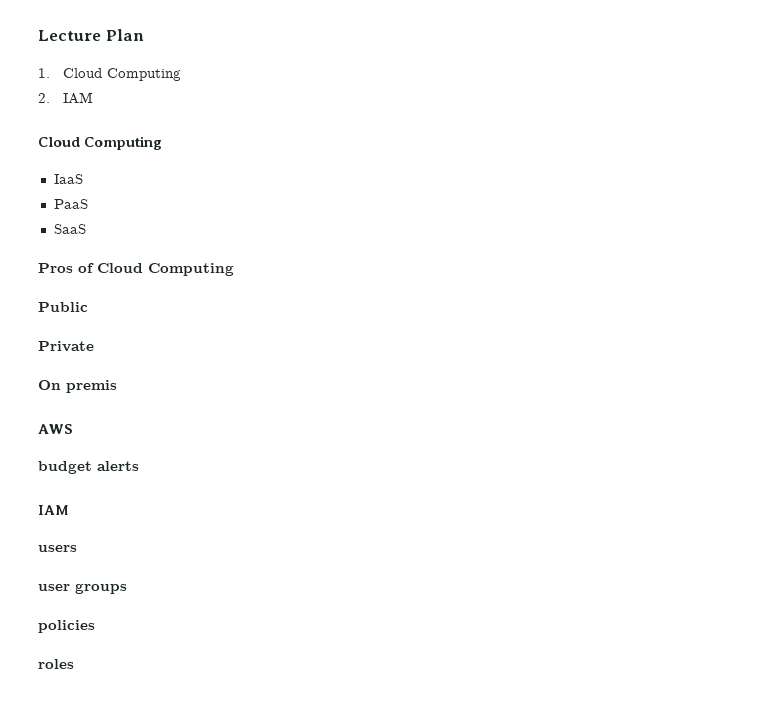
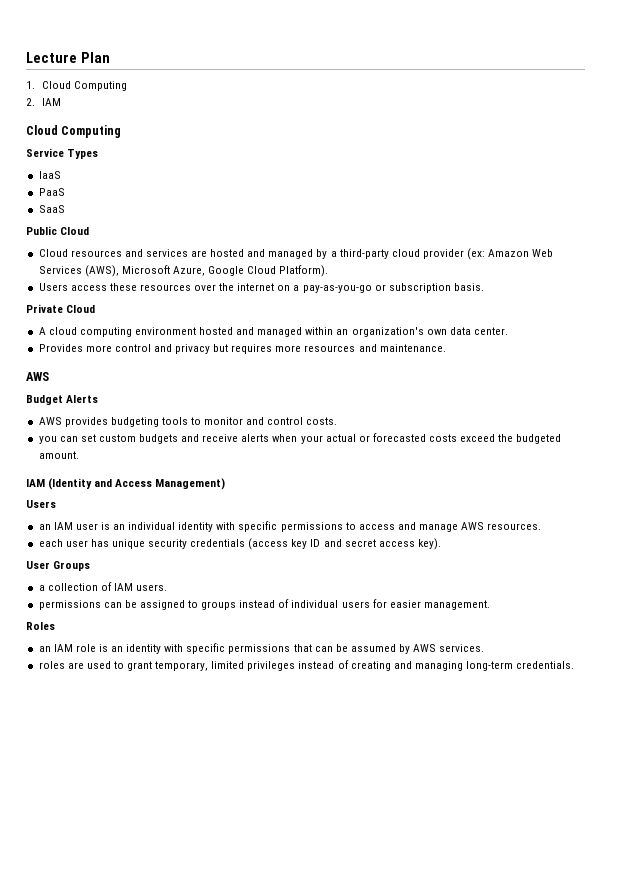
+ Service Types
- Pros of Cloud Computing
- Public
- Private
- On premis
+ Public Cloud
+ Cloud resources and services are hosted and managed by a third-party cloud provider (ex: Amazon Web Services (AWS), Microsoft Azure, Google Cloud Platform).
+ Users access these resources over the internet on a pay-as-you-go or subscription basis.
+ Private Cloud
+ A cloud computing environment hosted and managed within an organization's own data center.
+ Provides more control and privacy but requires more resources and maintenance.
  AWS
- budget alerts
- IAM
- users
- user groups
- policies
- roles
+ Budget Alerts
+ AWS provides budgeting tools to monitor and control costs.
+ you can set custom budgets and receive alerts when your actual or forecasted costs exceed the budgeted amount.
+ IAM (Identity and Access Management)
+ Users
+ an IAM user is an individual identity with specific permissions to access and manage AWS resources.
+ each user has unique security credentials (access key ID and secret access key).
+ User Groups
+ a collection of IAM users.
+ permissions can be assigned to groups instead of individual users for easier management.
+ Roles
+ an IAM role is an identity with specific permissions that can be assumed by AWS services.
+ roles are used to grant temporary, limited privileges instead of creating and managing long-term credentials.

